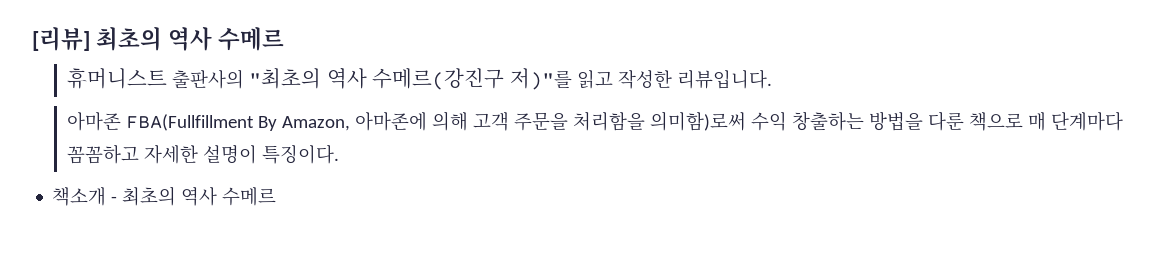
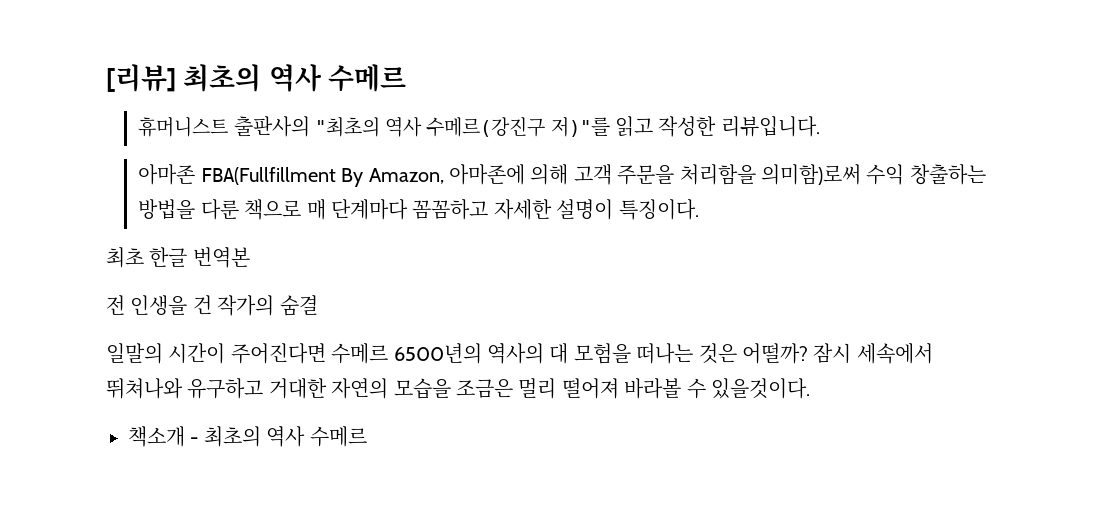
+ 최초 한글 번역본
+ 전 인생을 건 작가의 숨결
+ 일말의 시간이 주어진다면 수메르 6500년의 역사의 대 모험을 떠나는 것은 어떨까? 잠시 세속에서 뛰쳐나와 유구하고 거대한 자연의 모습을 조금은 멀리 떨어져 바라볼 수 있을것이다.

